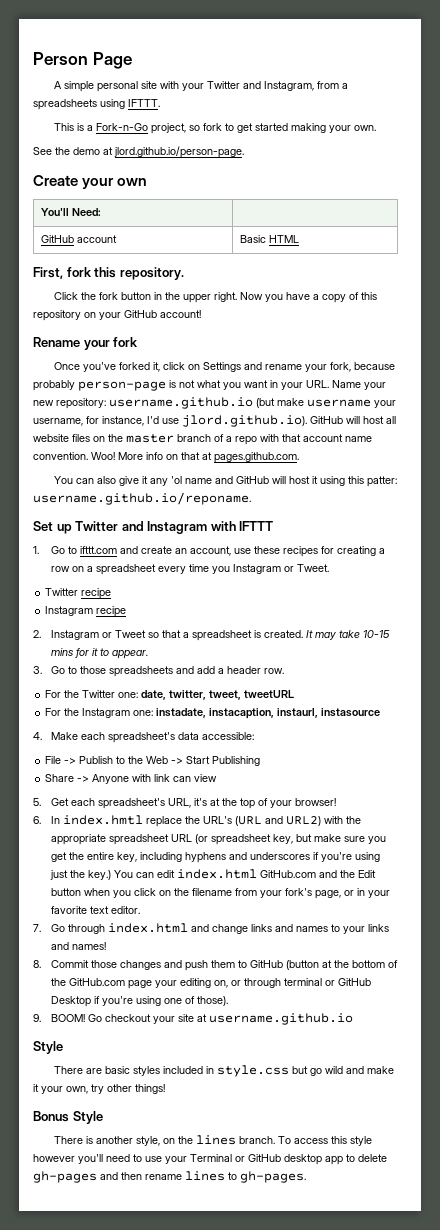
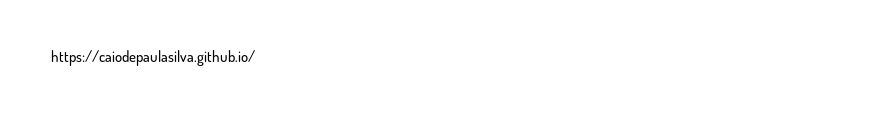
- Person Page
- A simple personal site with your Twitter and Instagram, from a spreadsheets using IFTTT.
- This is a Fork-n-Go project, so fork to get started making your own.
- See the demo at jlord.github.io/person-page.
- Create your own
- You'll Need: |
- GitHub account | Basic HTML
- First, fork this repository.
- Click the fork button in the upper right. Now you have a copy of this repository on your GitHub account!
- Rename your fork
- Once you've forked it, click on Settings and rename your fork, because probably person-page is not what you want in your URL. Name your new repository: username.github.io (but make username your username, for instance, I'd use jlord.github.io). GitHub will host all website files on the master branch of a repo with that account name convention. Woo! More info on that at pages.github.com.
- You can also give it any 'ol name and GitHub will host it using this patter: username.github.io/reponame.
- Set up Twitter and Instagram with IFTTT
- 1. Go to ifttt.com and create an account, use these recipes for creating a row on a spreadsheet every time you Instagram or Tweet.
- Twitter recipe
- Instagram recipe
- 2. Instagram or Tweet so that a spreadsheet is created. It may take 10-15 mins for it to appear.
- 3. Go to those spreadsheets and add a header row.
- For the Twitter one: date, twitter, tweet, tweetURL
- For the Instagram one: instadate, instacaption, instaurl, instasource
- 4. Make each spreadsheet's data accessible:
- File -> Publish to the Web -> Start Publishing
- Share -> Anyone with link can view
- 5. Get each spreadsheet's URL, it's at the top of your browser!
- 6. In index.hmtl replace the URL's (URL and URL2) with the appropriate spreadsheet URL (or spreadsheet key, but make sure you get the entire key, including hyphens and underscores if you're using just the key.) You can edit index.html GitHub.com and the Edit button when you click on the filename from your fork's page, or in your favorite text editor.
- 7. Go through index.html and change links and names to your links and names!
- 8. Commit those changes and push them to GitHub (button at the bottom of the GitHub.com page your editing on, or through terminal or GitHub Desktop if you're using one of those).
- 9. BOOM! Go checkout your site at username.github.io
- Style
- There are basic styles included in style.css but go wild and make it your own, try other things!
- Bonus Style
- There is another style, on the lines branch. To access this style however you'll need to use your Terminal or GitHub desktop app to delete gh-pages and then rename lines to gh-pages.
+ https://caiodepaulasilva.github.io/

